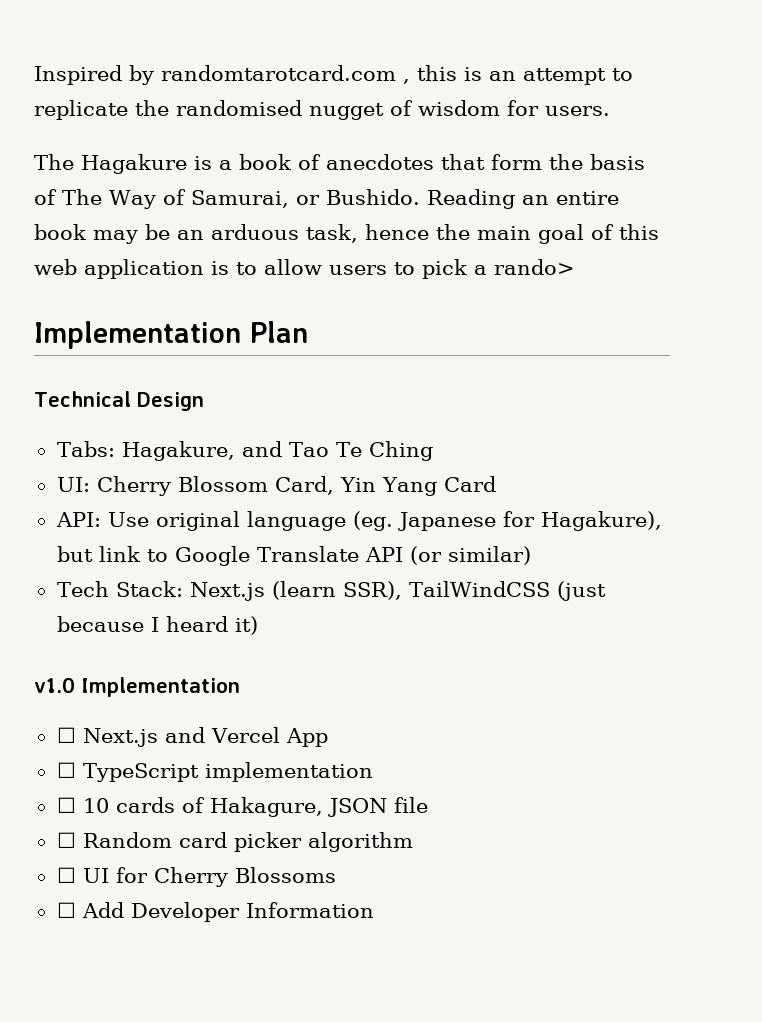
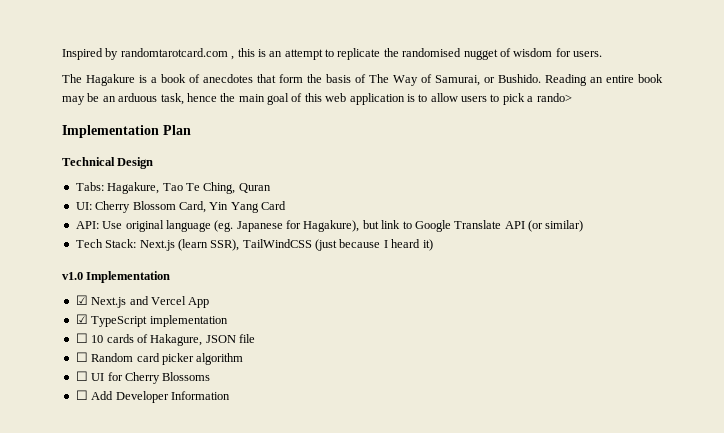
- Tabs: Hagakure, and Tao Te Ching
+ Tabs: Hagakure, Tao Te Ching, Quran
- ☐ Next.js and Vercel App
+ ☑ Next.js and Vercel App
- ☐ TypeScript implementation
+ ☑ TypeScript implementation

